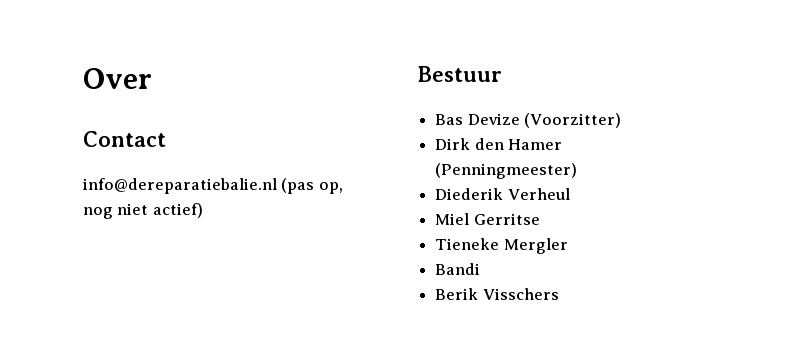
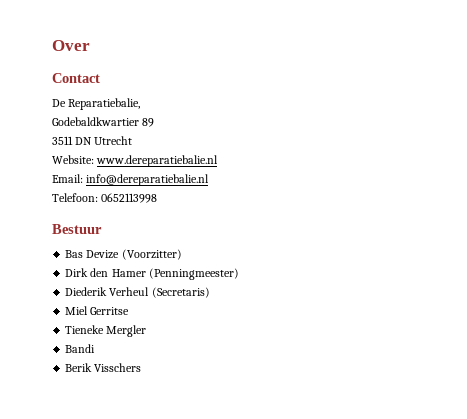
- info@dereparatiebalie.nl (pas op, nog niet actief)
+ De Reparatiebalie,
+ Godebaldkwartier 89
+ 3511 DN Utrecht
+ Website: www.dereparatiebalie.nl
+ Email: info@dereparatiebalie.nl
+ Telefoon: 0652113998
- Diederik Verheul
+ Diederik Verheul (Secretaris)

